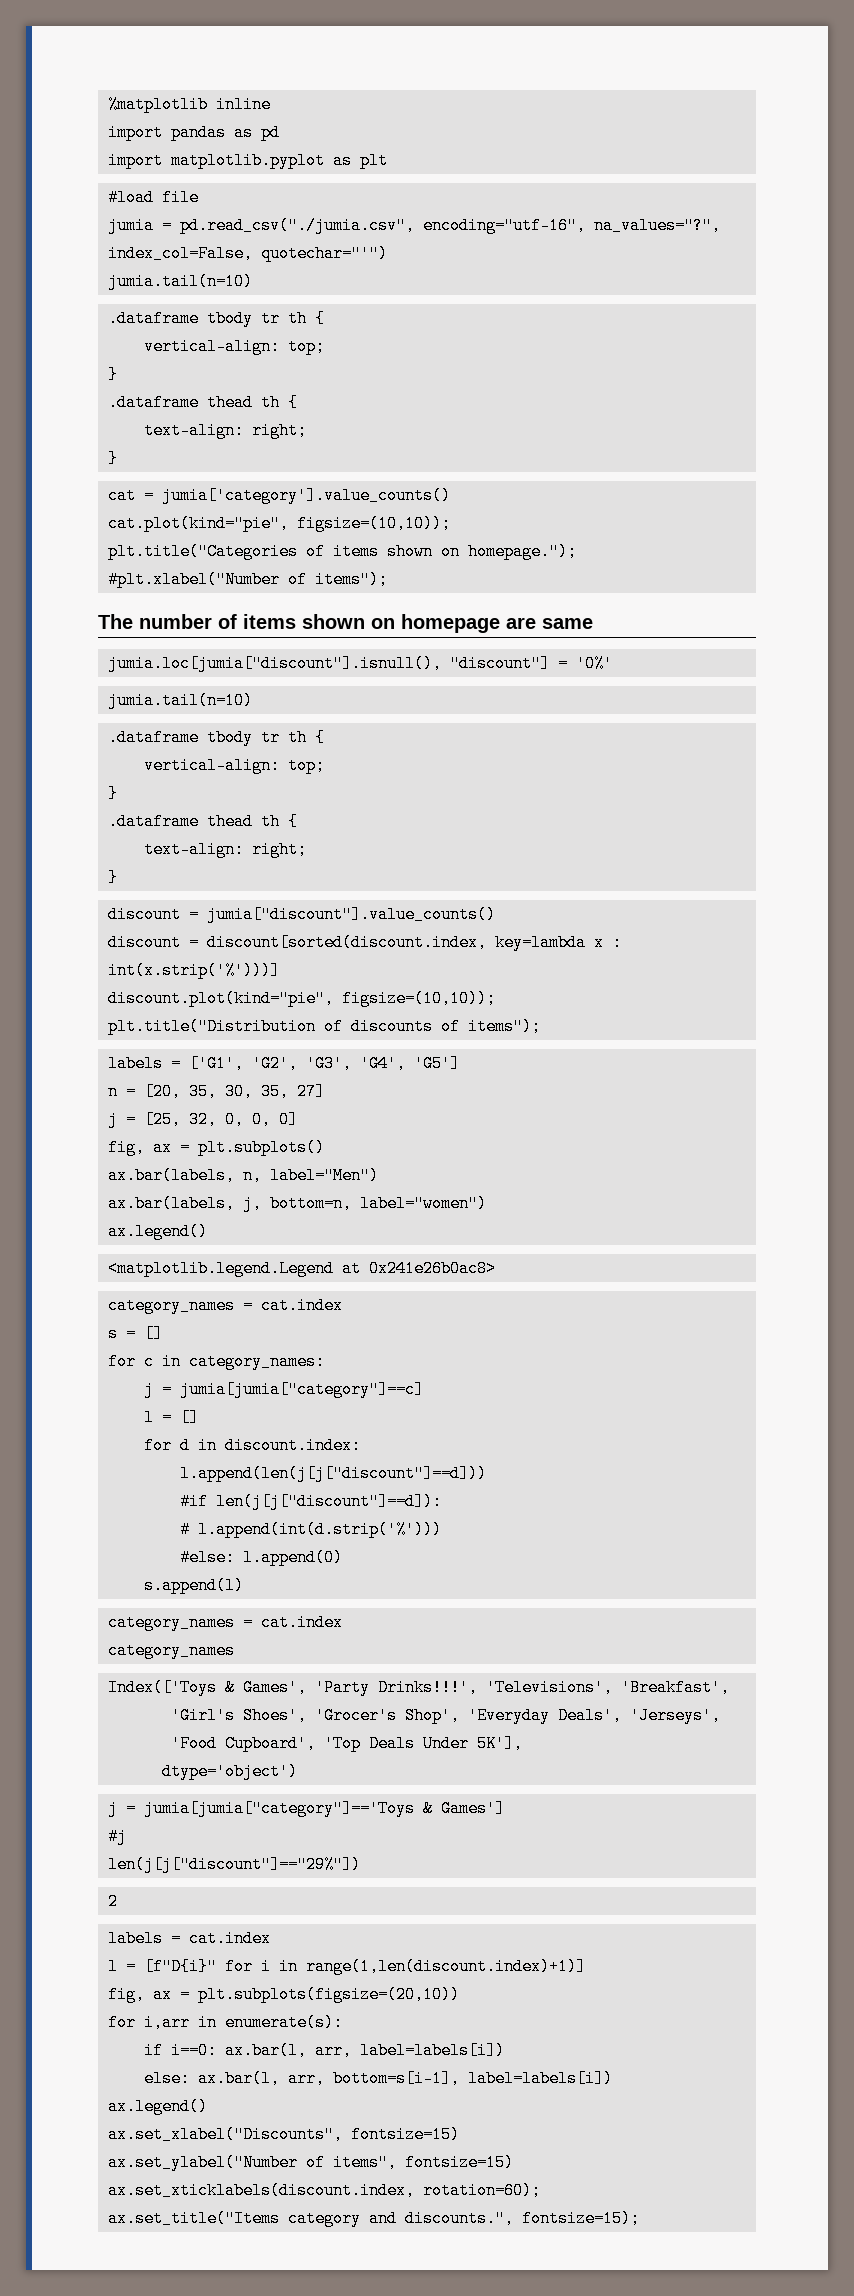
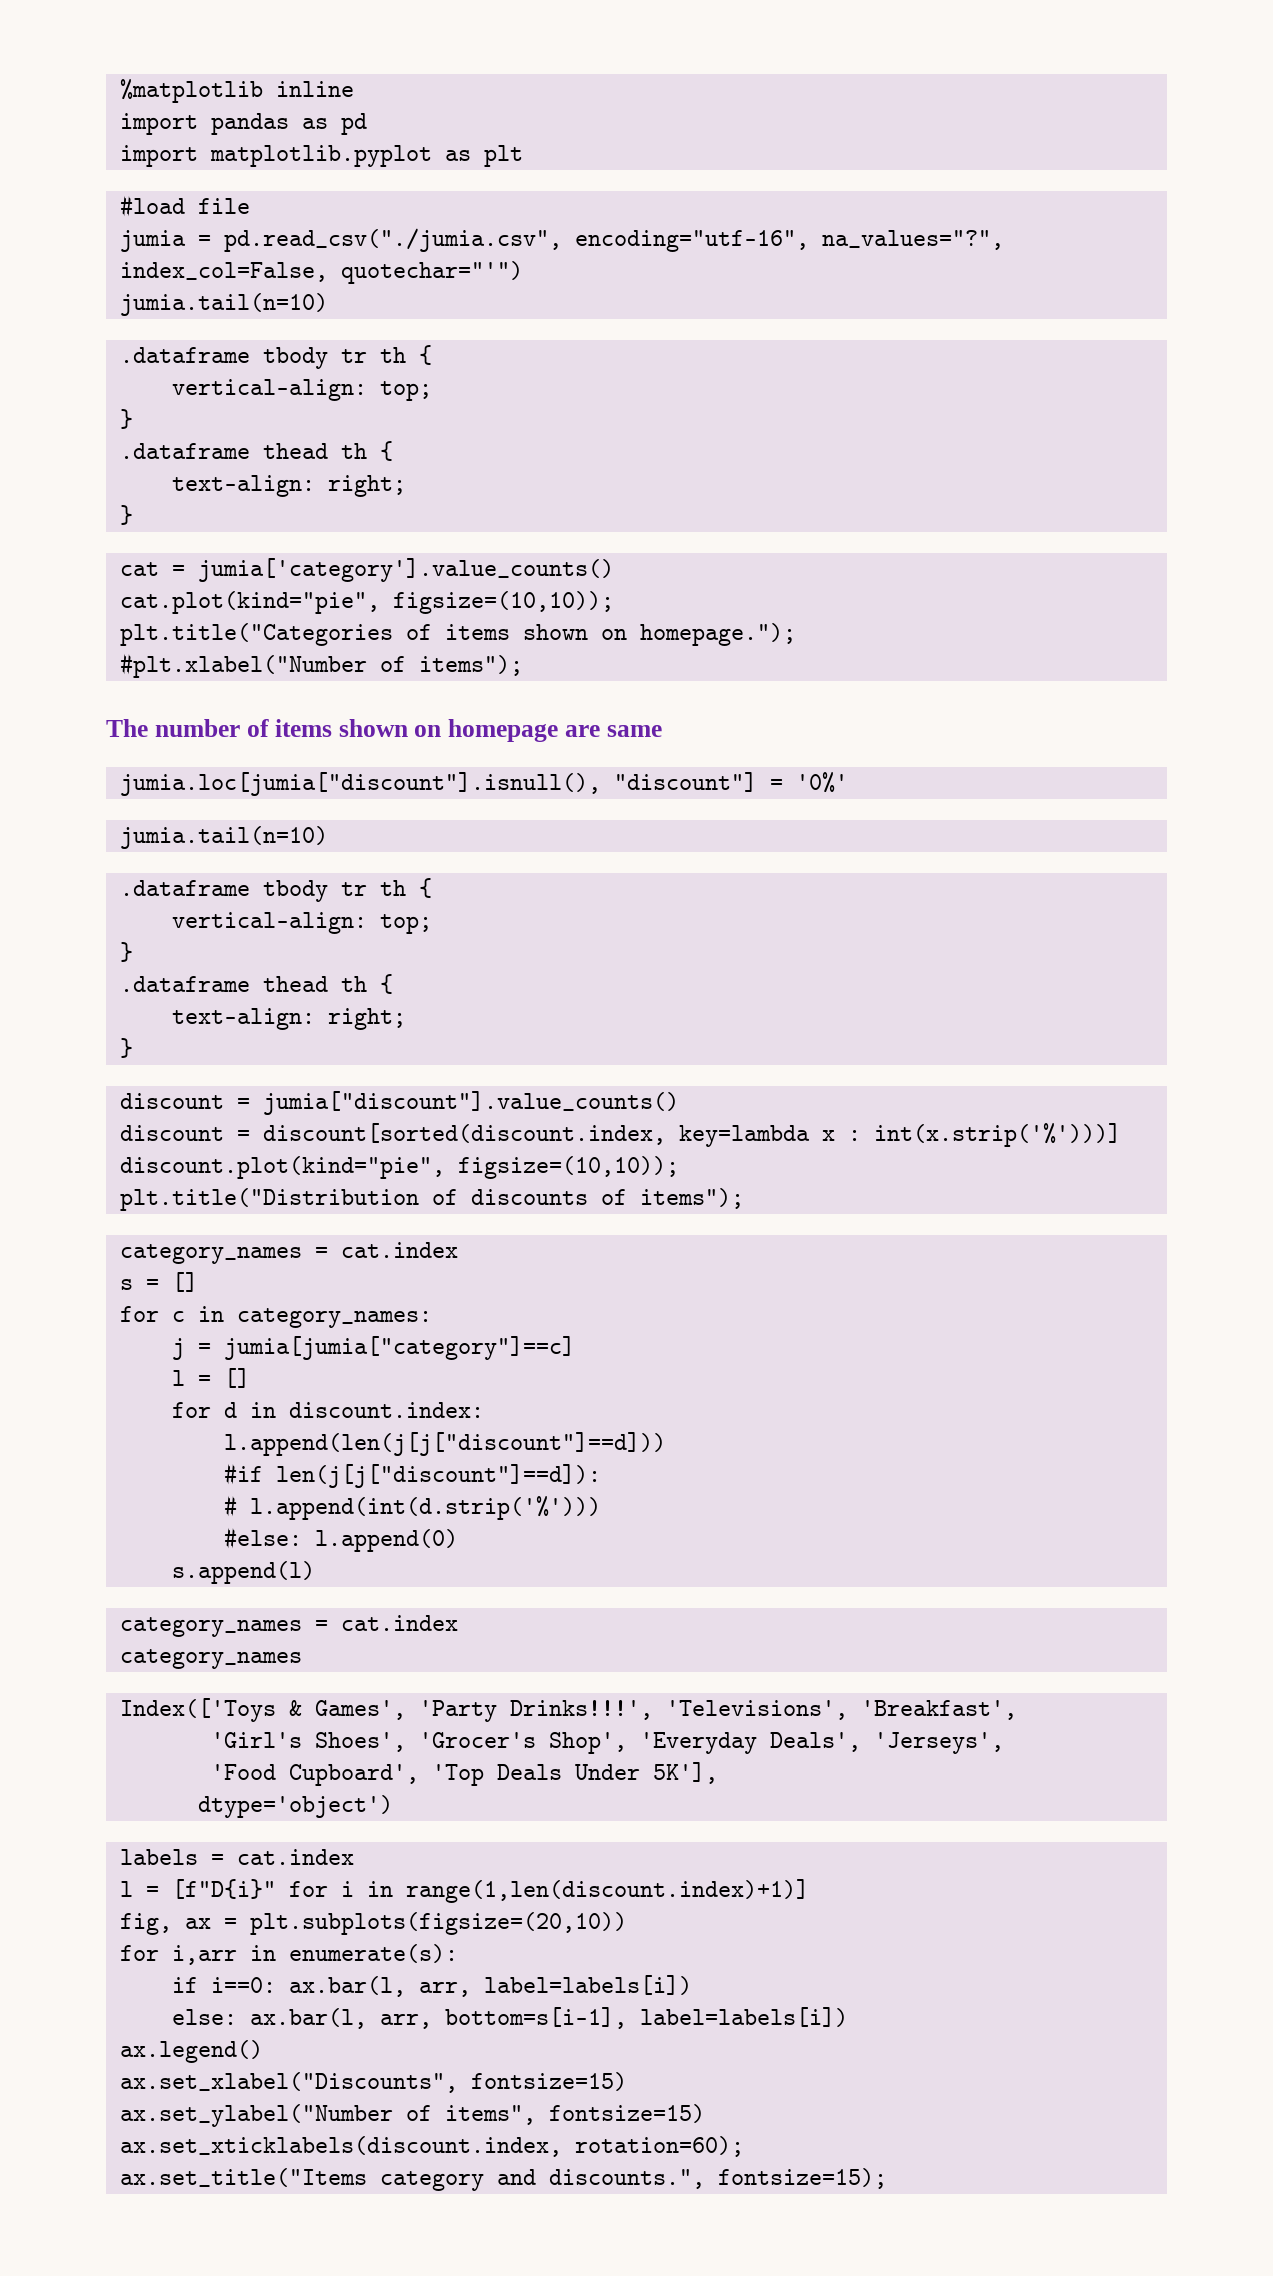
- labels = ['G1', 'G2', 'G3', 'G4', 'G5']
- n = [20, 35, 30, 35, 27]
- j = [25, 32, 0, 0, 0]
- fig, ax = plt.subplots()
- ax.bar(labels, n, label="Men")
- ax.bar(labels, j, bottom=n, label="women")
- ax.legend()
- <matplotlib.legend.Legend at 0x241e26b0ac8>
- j = jumia[jumia["category"]=='Toys & Games']
- #j
- len(j[j["discount"]=="29%"])
- 2

